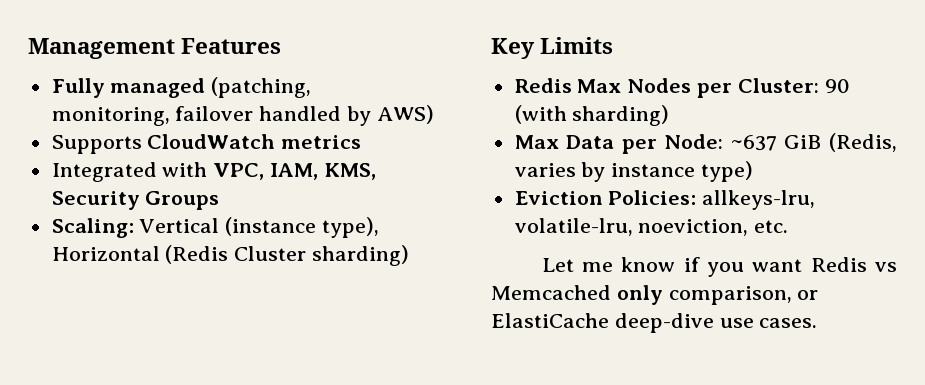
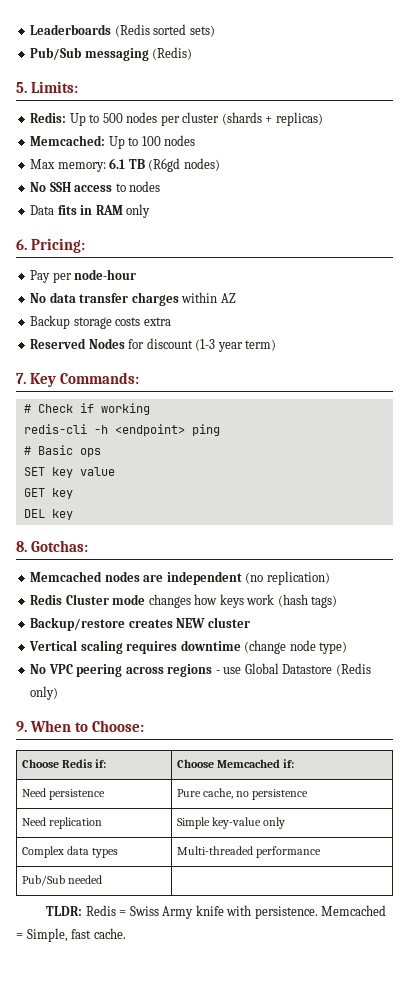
- Management Features
- Fully managed (patching, monitoring, failover handled by AWS)
- Supports CloudWatch metrics
- Integrated with VPC, IAM, KMS, Security Groups
- Scaling: Vertical (instance type), Horizontal (Redis Cluster sharding)
- Key Limits
- Redis Max Nodes per Cluster: 90 (with sharding)
- Max Data per Node: ~637 GiB (Redis, varies by instance type)
- Eviction Policies: allkeys-lru, volatile-lru, noeviction, etc.
- Let me know if you want Redis vs Memcached only comparison, or ElastiCache deep-dive use cases.
+ Leaderboards (Redis sorted sets)
+ Pub/Sub messaging (Redis)
+ 5. Limits:
+ Redis: Up to 500 nodes per cluster (shards + replicas)
+ Memcached: Up to 100 nodes
+ Max memory: 6.1 TB (R6gd nodes)
+ No SSH access to nodes
+ Data fits in RAM only
+ 6. Pricing:
+ Pay per node-hour
+ No data transfer charges within AZ
+ Backup storage costs extra
+ Reserved Nodes for discount (1-3 year term)
+ 7. Key Commands:
+ # Check if working
+ redis-cli -h <endpoint> ping
+ # Basic ops
+ SET key value
+ GET key
+ DEL key
+ 8. Gotchas:
+ Memcached nodes are independent (no replication)
+ Redis Cluster mode changes how keys work (hash tags)
+ Backup/restore creates NEW cluster
+ Vertical scaling requires downtime (change node type)
+ No VPC peering across regions - use Global Datastore (Redis only)
+ 9. When to Choose:
+ Choose Redis if: | Choose Memcached if:
+ Need persistence | Pure cache, no persistence
+ Need replication | Simple key-value only
+ Complex data types | Multi-threaded performance
+ Pub/Sub needed |
+ TLDR: Redis = Swiss Army knife with persistence. Memcached = Simple, fast cache.

